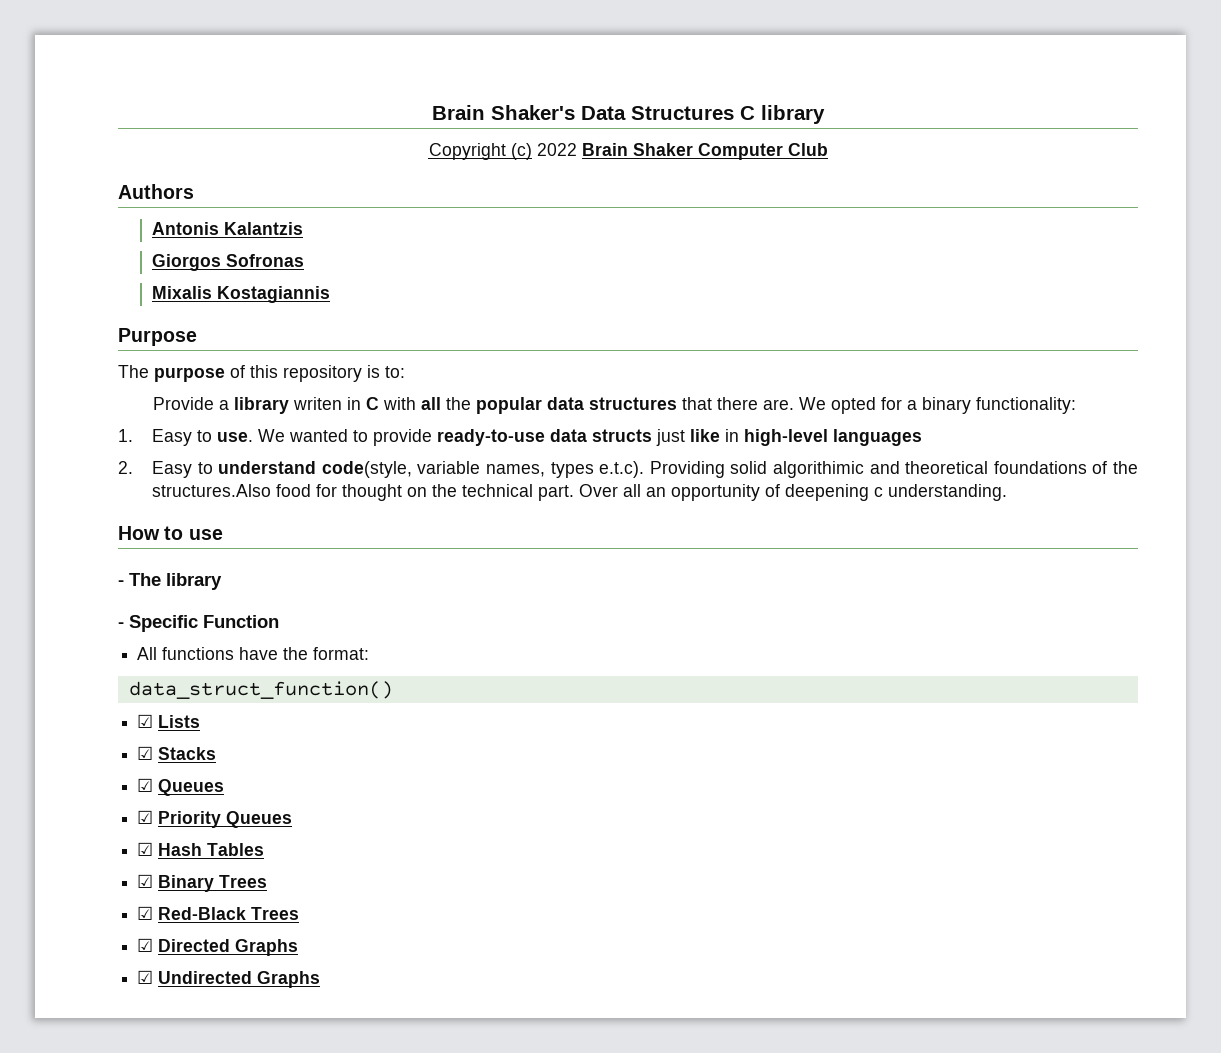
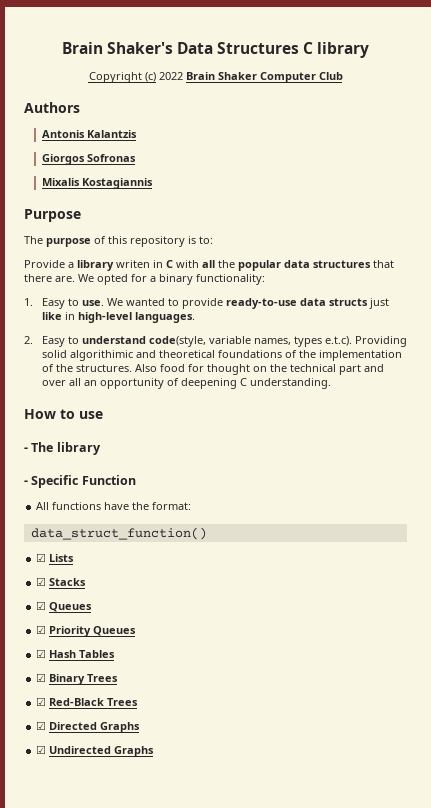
- We wanted to provide ready-to-use data structs just like in high-level languages
+ We wanted to provide ready-to-use data structs just like in high-level languages.
- 2. Easy to understand code(style, variable names, types e.t.c). Providing solid algorithimic and theoretical foundations of the structures.Also food for thought on the technical part. Over all an opportunity of deepening c understanding.
+ 2. Easy to understand code(style, variable names, types e.t.c). Providing solid algorithimic and theoretical foundations of the implementation of the structures. Also food for thought on the technical part and over all an opportunity of deepening C understanding.

